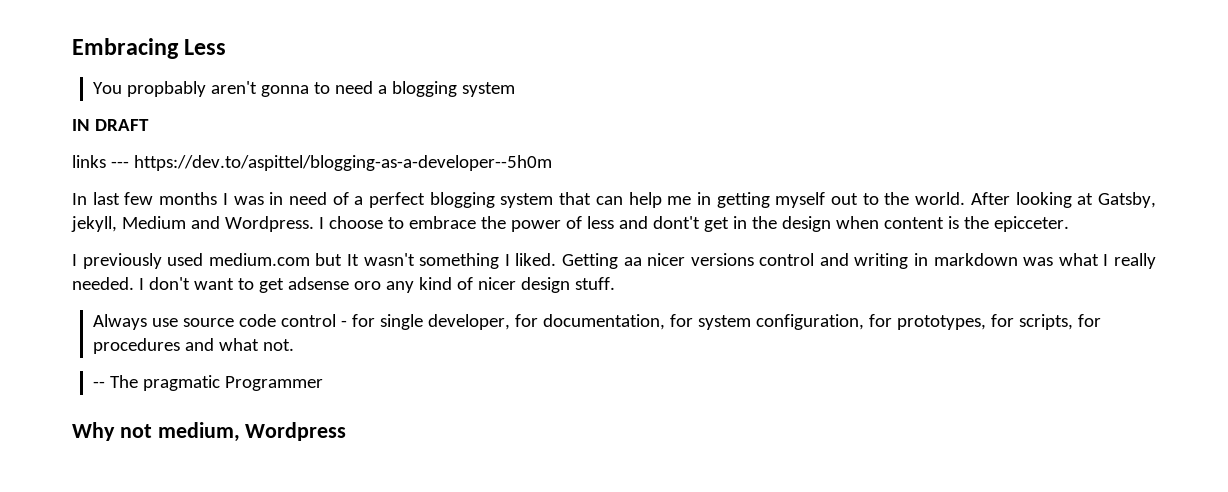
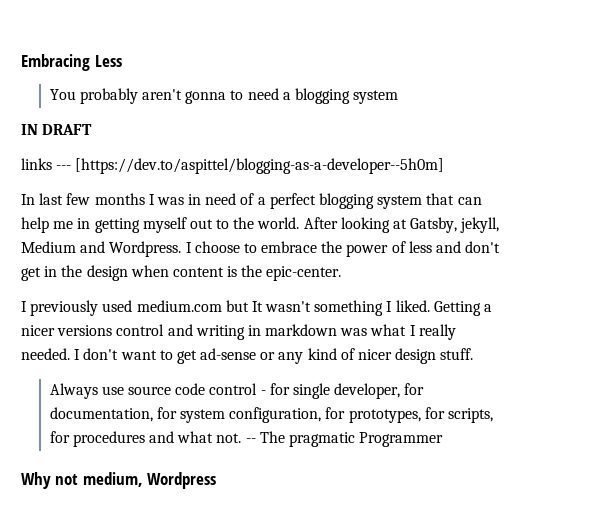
- You propbably aren't gonna to need a blogging system
+ You probably aren't gonna to need a blogging system
- links --- https://dev.to/aspittel/blogging-as-a-developer--5h0m
+ links --- [https://dev.to/aspittel/blogging-as-a-developer--5h0m]
- I choose to embrace the power of less and dont't get in the design when content is the epicceter.
+ I choose to embrace the power of less and don't get in the design when content is the epic-center.
- Getting aa nicer versions control and writing in markdown was what I really needed.
+ Getting a nicer versions control and writing in markdown was what I really needed.
- I don't want to get adsense oro any kind of nicer design stuff.
+ I don't want to get ad-sense or any kind of nicer design stuff.
- Always use source code control - for single developer, for documentation, for system configuration, for prototypes, for scripts, for procedures and what not.
- -- The pragmatic Programmer
+ Always use source code control - for single developer, for documentation, for system configuration, for prototypes, for scripts, for procedures and what not. -- The pragmatic Programmer

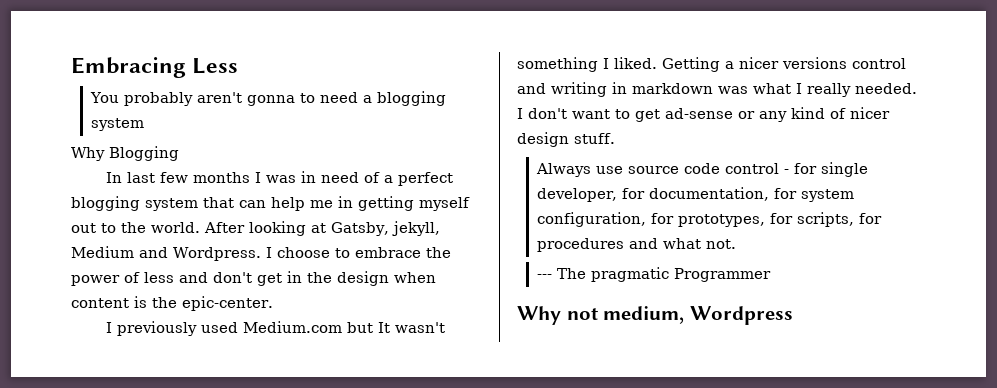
- IN DRAFT
- links --- [https://dev.to/aspittel/blogging-as-a-developer--5h0m]
+ Why Blogging
- I previously used medium.com but It wasn't something I liked.
+ I previously used Medium.com but It wasn't something I liked.
- Always use source code control - for single developer, for documentation, for system configuration, for prototypes, for scripts, for procedures and what not. -- The pragmatic Programmer
+ Always use source code control - for single developer, for documentation, for system configuration, for prototypes, for scripts, for procedures and what not.
+ --- The pragmatic Programmer

